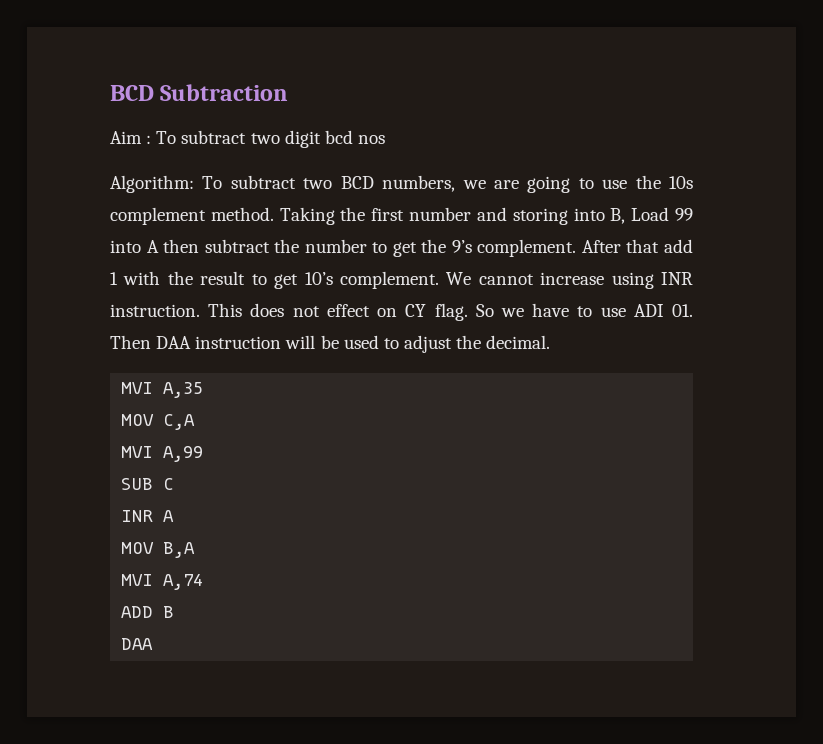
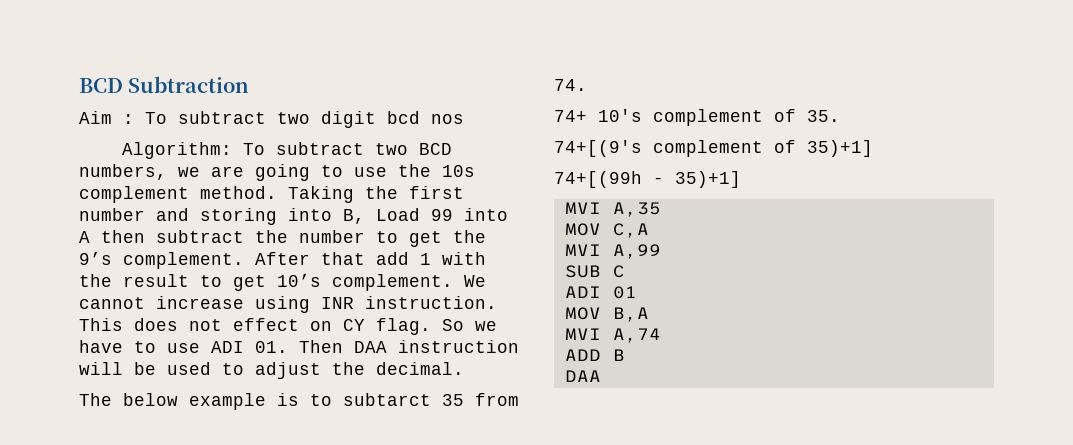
+ The below example is to subtarct 35 from 74.
+ 74+ 10's complement of 35.
+ 74+[(9's complement of 35)+1]
+ 74+[(99h - 35)+1]
- INR A
+ ADI 01

